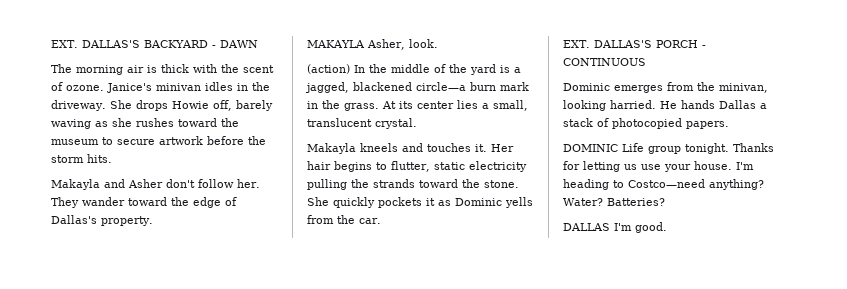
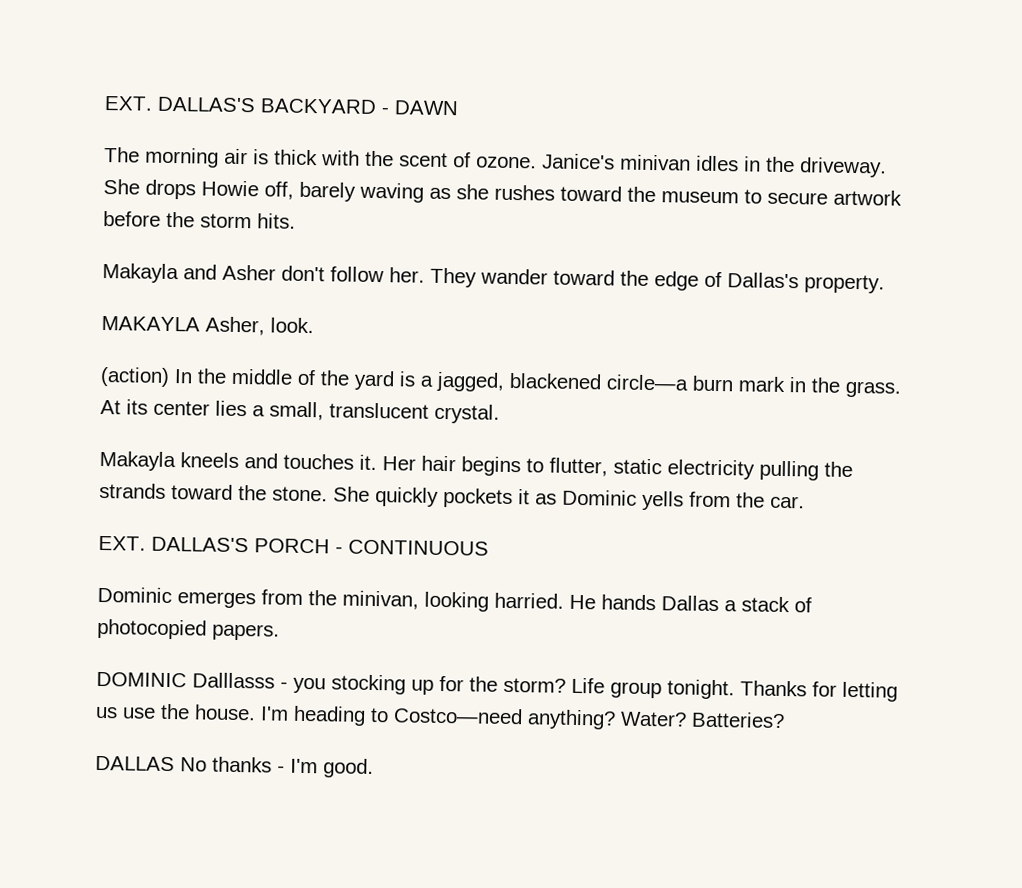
- DOMINIC Life group tonight.
+ DOMINIC Dalllasss - you stocking up for the storm? Life group tonight.
- Thanks for letting us use your house.
+ Thanks for letting us use the house.
- DALLAS I'm good.
+ DALLAS No thanks - I'm good.

